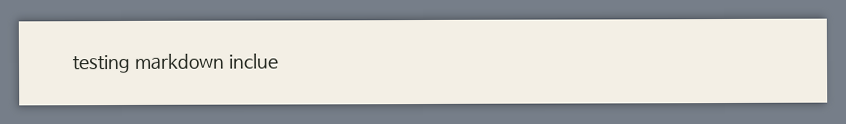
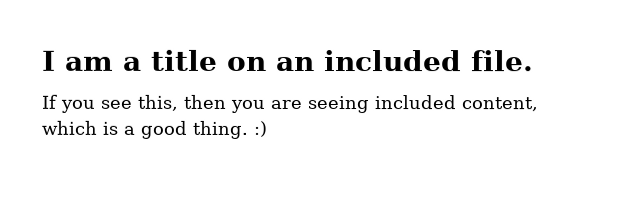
- testing markdown inclue
+ I am a title on an included file.
+ If you see this, then you are seeing included content, which is a good thing. :)

